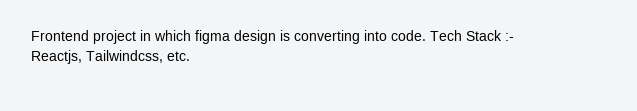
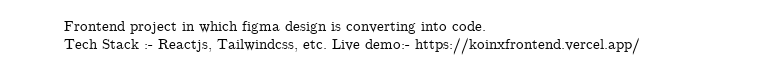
- Frontend project in which figma design is converting into code. Tech Stack :- Reactjs, Tailwindcss, etc.
+ Frontend project in which figma design is converting into code.
+ Tech Stack :- Reactjs, Tailwindcss, etc. Live demo:- https://koinxfrontend.vercel.app/

